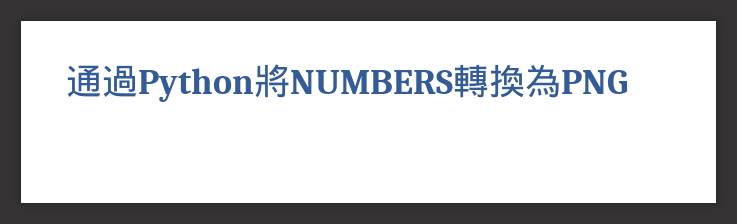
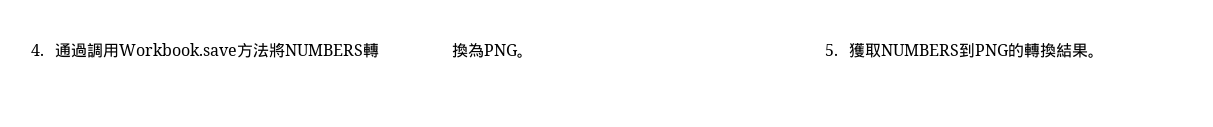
- 通過Python將NUMBERS轉換為PNG
+ 4.通過調用Workbook.save方法將NUMBERS轉換為PNG。
+ 5.獲取NUMBERS到PNG的轉換結果。

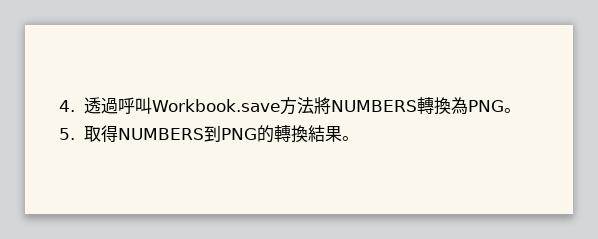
- 4.通過調用Workbook.save方法將NUMBERS轉換為PNG。
+ 4.透過呼叫Workbook.save方法將NUMBERS轉換為PNG。
- 5.獲取NUMBERS到PNG的轉換結果。
+ 5.取得NUMBERS到PNG的轉換結果。

